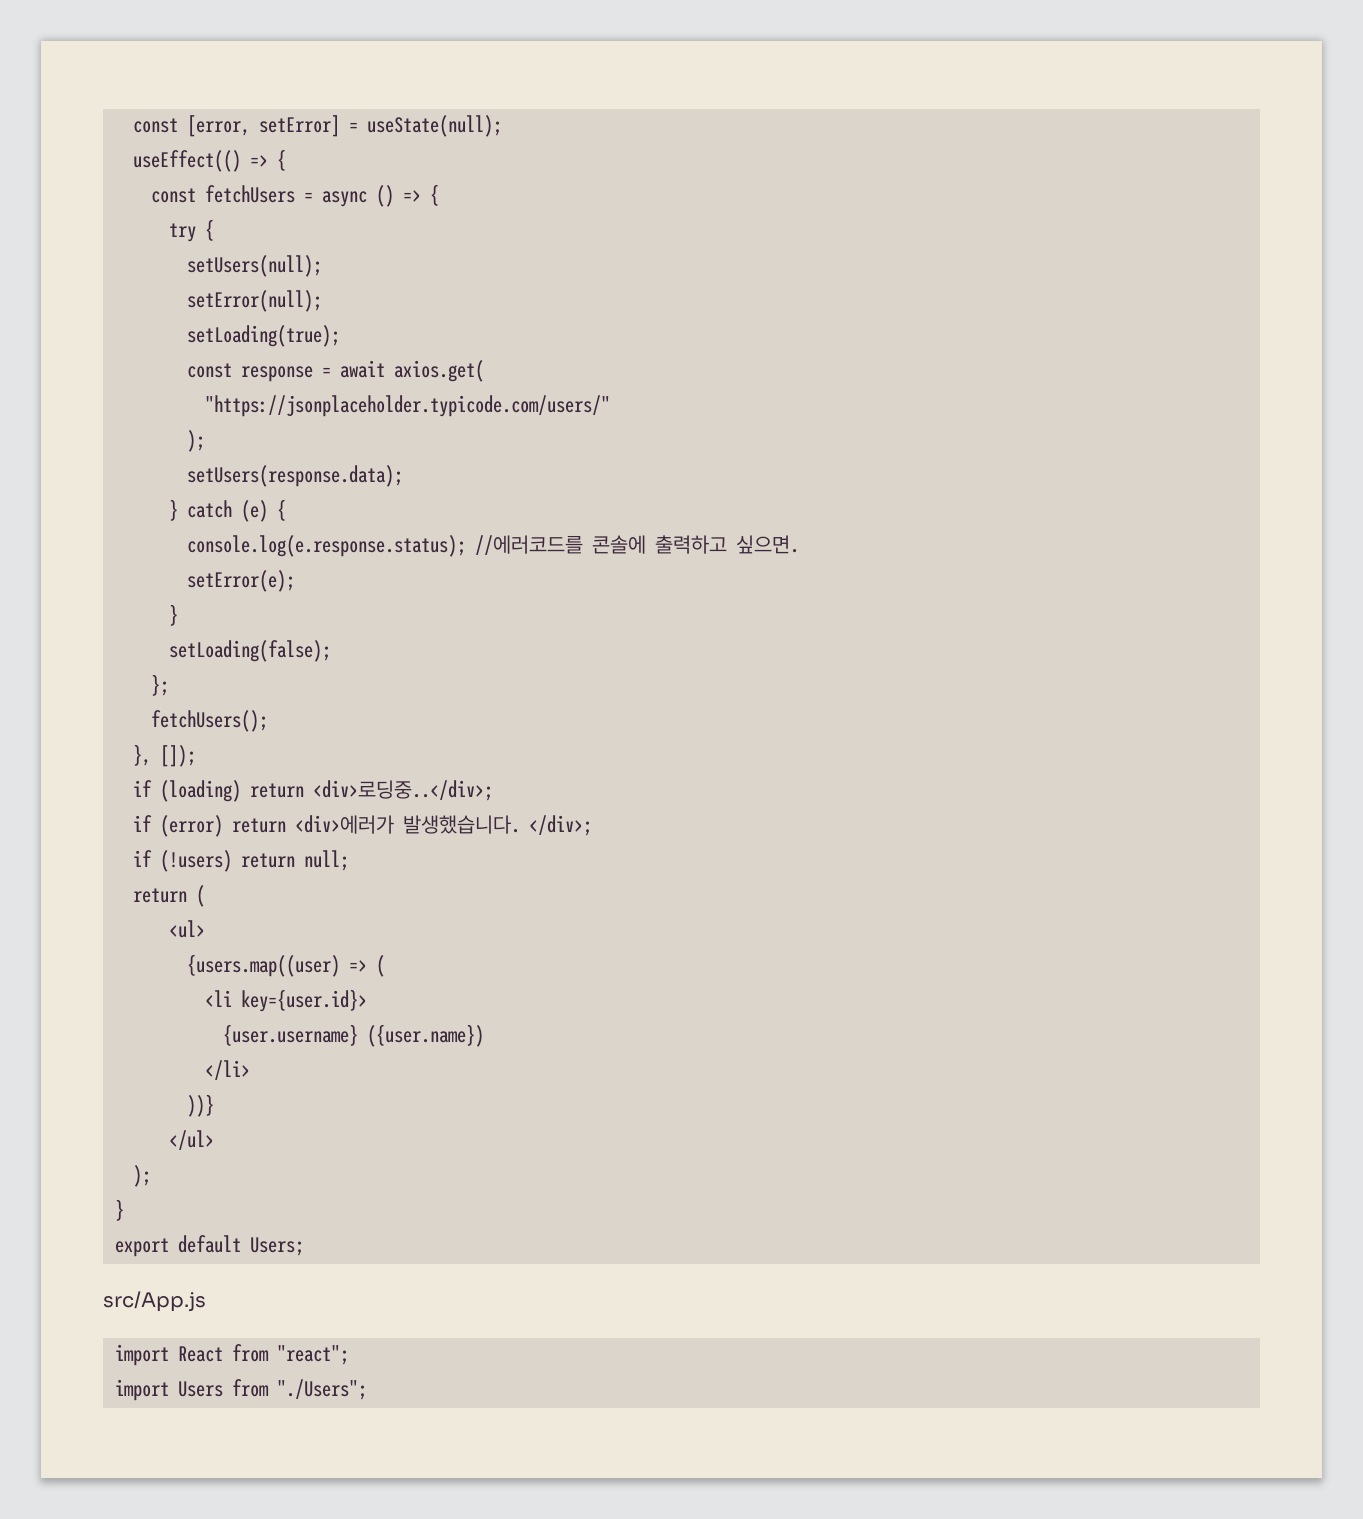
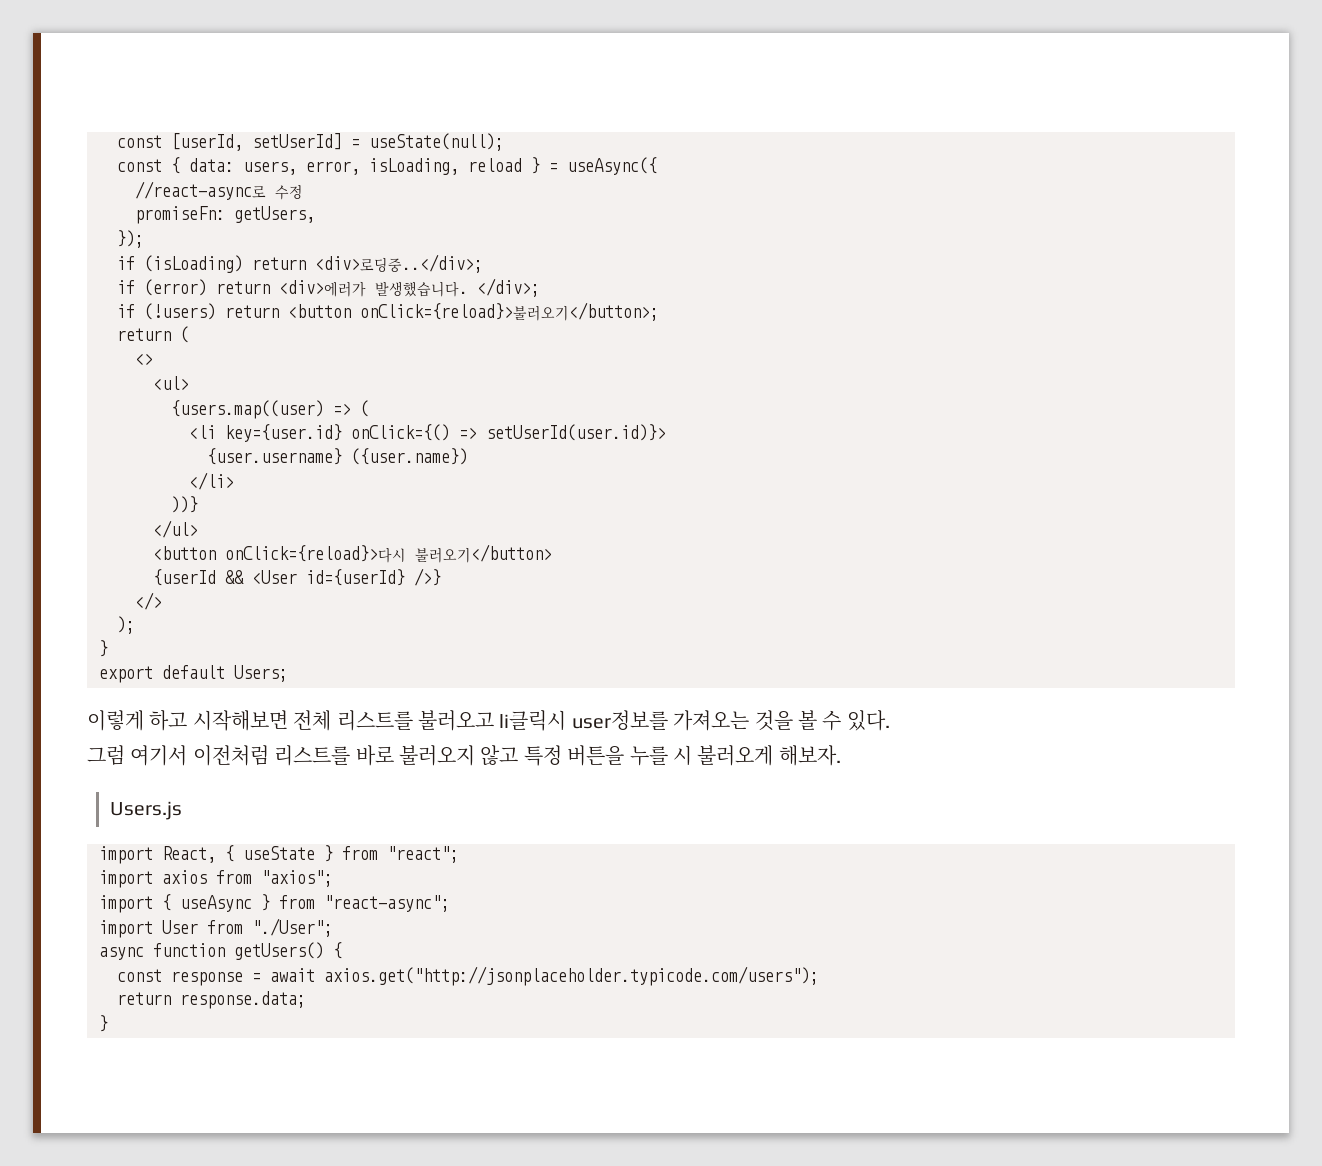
- const [error, setError] = useState(null);
+ const [userId, setUserId] = useState(null);
- useEffect(() => {
- const fetchUsers = async () => {
- try {
- setUsers(null);
- setError(null);
- setLoading(true);
- const response = await axios.get(
- "https://jsonplaceholder.typicode.com/users/"
- );
- setUsers(response.data);
- } catch (e) {
- console.log(e.response.status); //에러코드를 콘솔에 출력하고 싶으면.
- setError(e);
- }
- setLoading(false);
- };
- fetchUsers();
- }, []);
- if (loading) return <div>로딩중..</div>;
+ const { data: users, error, isLoading, reload } = useAsync({
+ //react-async로 수정
+ promiseFn: getUsers,
+ });
+ if (isLoading) return <div>로딩중..</div>;
- if (!users) return null;
+ if (!users) return <button onClick={reload}>불러오기</button>;
+ <>
- <li key={user.id}>
+ <li key={user.id} onClick={() => setUserId(user.id)}>
+ <button onClick={reload}>다시 불러오기</button>
+ {userId && <User id={userId} />}
+ </>
- src/App.js
- import React from "react";
- import Users from "./Users";
+ 이렇게 하고 시작해보면 전체 리스트를 불러오고 li클릭시 user정보를 가져오는 것을 볼 수 있다.
+ 그럼 여기서 이전처럼 리스트를 바로 불러오지 않고 특정 버튼을 누를 시 불러오게 해보자.
+ Users.js
+ import React, { useState } from "react";
+ import axios from "axios";
+ import { useAsync } from "react-async";
+ import User from "./User";
+ async function getUsers() {
+ const response = await axios.get("http://jsonplaceholder.typicode.com/users");
+ return response.data;
+ }

